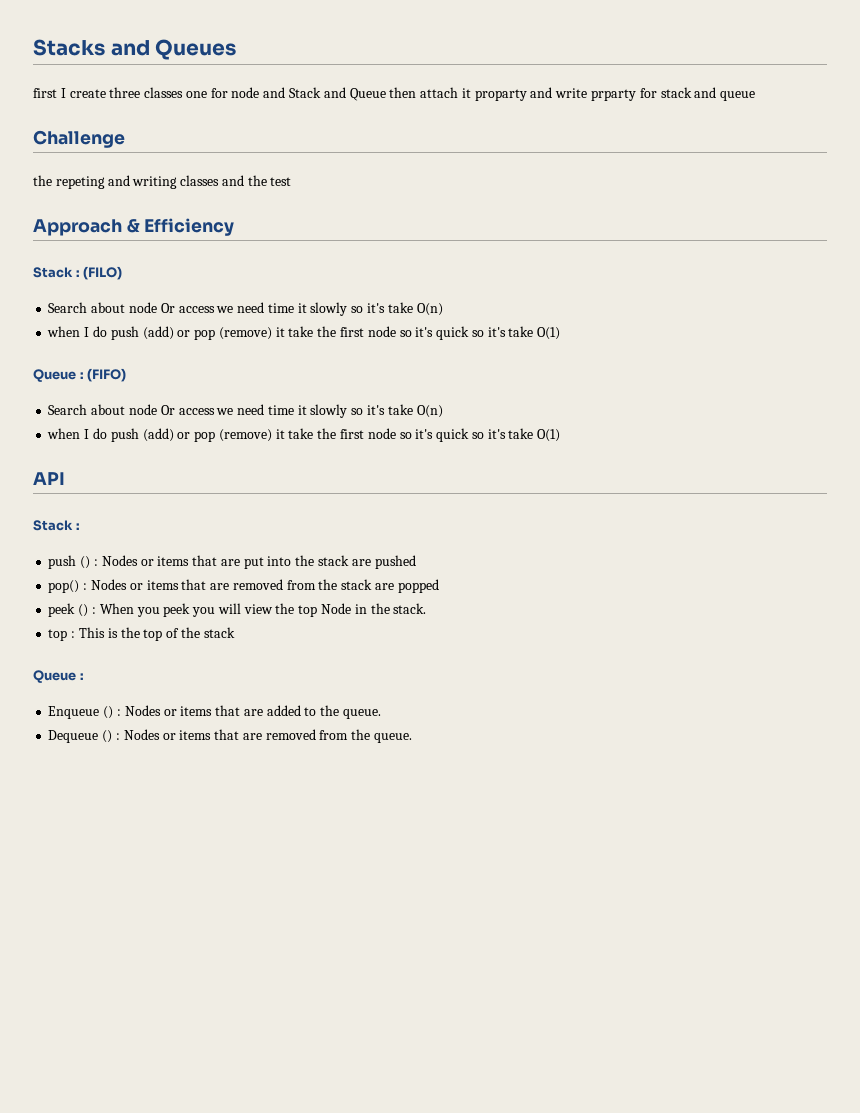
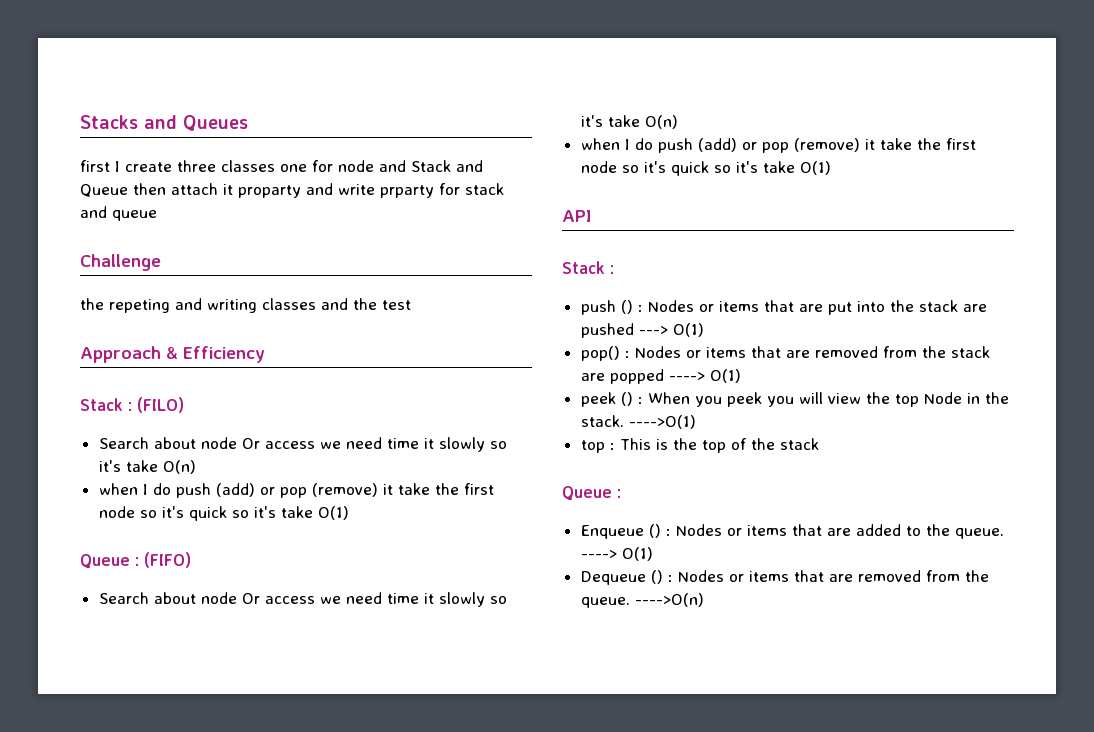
- push () : Nodes or items that are put into the stack are pushed
+ push () : Nodes or items that are put into the stack are pushed ---> O(1)
- pop() : Nodes or items that are removed from the stack are popped
+ pop() : Nodes or items that are removed from the stack are popped ----> O(1)
+ ---->O(1)
- Enqueue () : Nodes or items that are added to the queue.
+ Enqueue () : Nodes or items that are added to the queue. ----> O(1)
+ ---->O(n)

